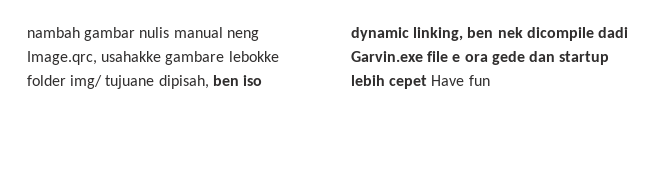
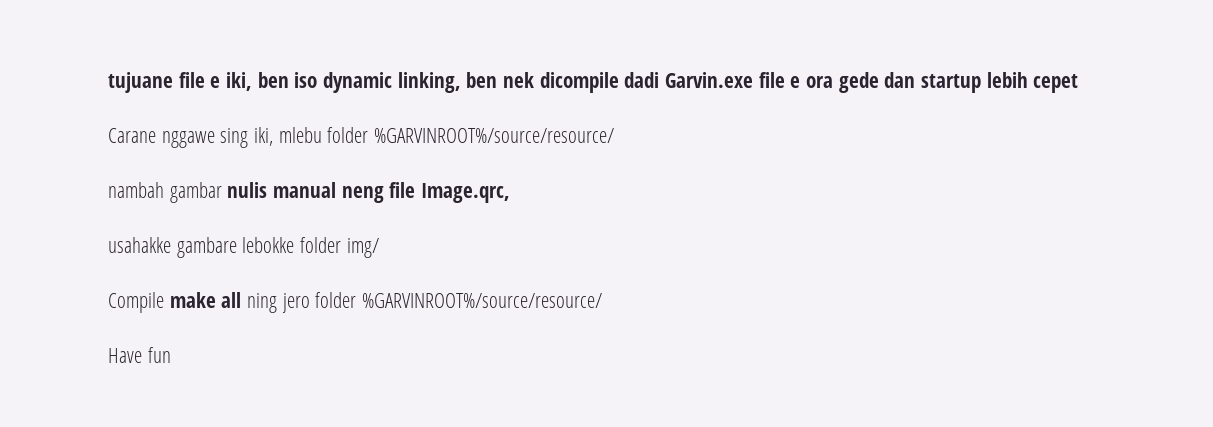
- nambah gambar nulis manual neng Image.qrc, usahakke gambare lebokke folder img/ tujuane dipisah, ben iso dynamic linking, ben nek dicompile dadi Garvin.exe file e ora gede dan startup lebih cepet Have fun
+ tujuane file e iki, ben iso dynamic linking, ben nek dicompile dadi Garvin.exe file e ora gede dan startup lebih cepet
+ Carane nggawe sing iki, mlebu folder %GARVINROOT%/source/resource/
+ nambah gambar nulis manual neng file Image.qrc,
+ usahakke gambare lebokke folder img/
+ Compile make all ning jero folder %GARVINROOT%/source/resource/
+ Have fun

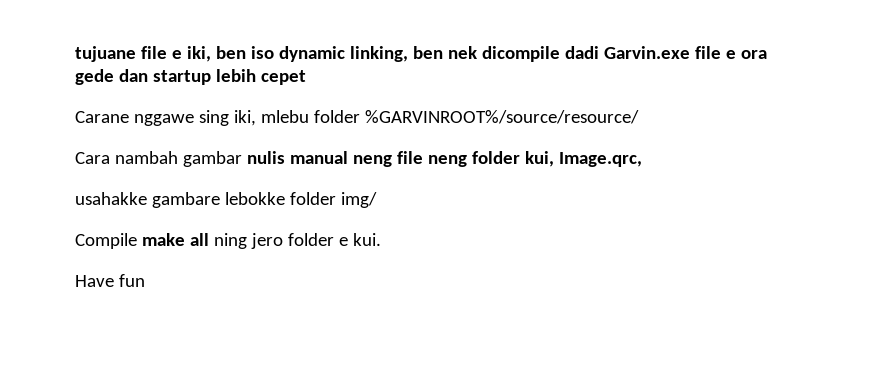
- nambah gambar nulis manual neng file Image.qrc,
+ Cara nambah gambar nulis manual neng file neng folder kui, Image.qrc,
- Compile make all ning jero folder %GARVINROOT%/source/resource/
+ Compile make all ning jero folder e kui.

